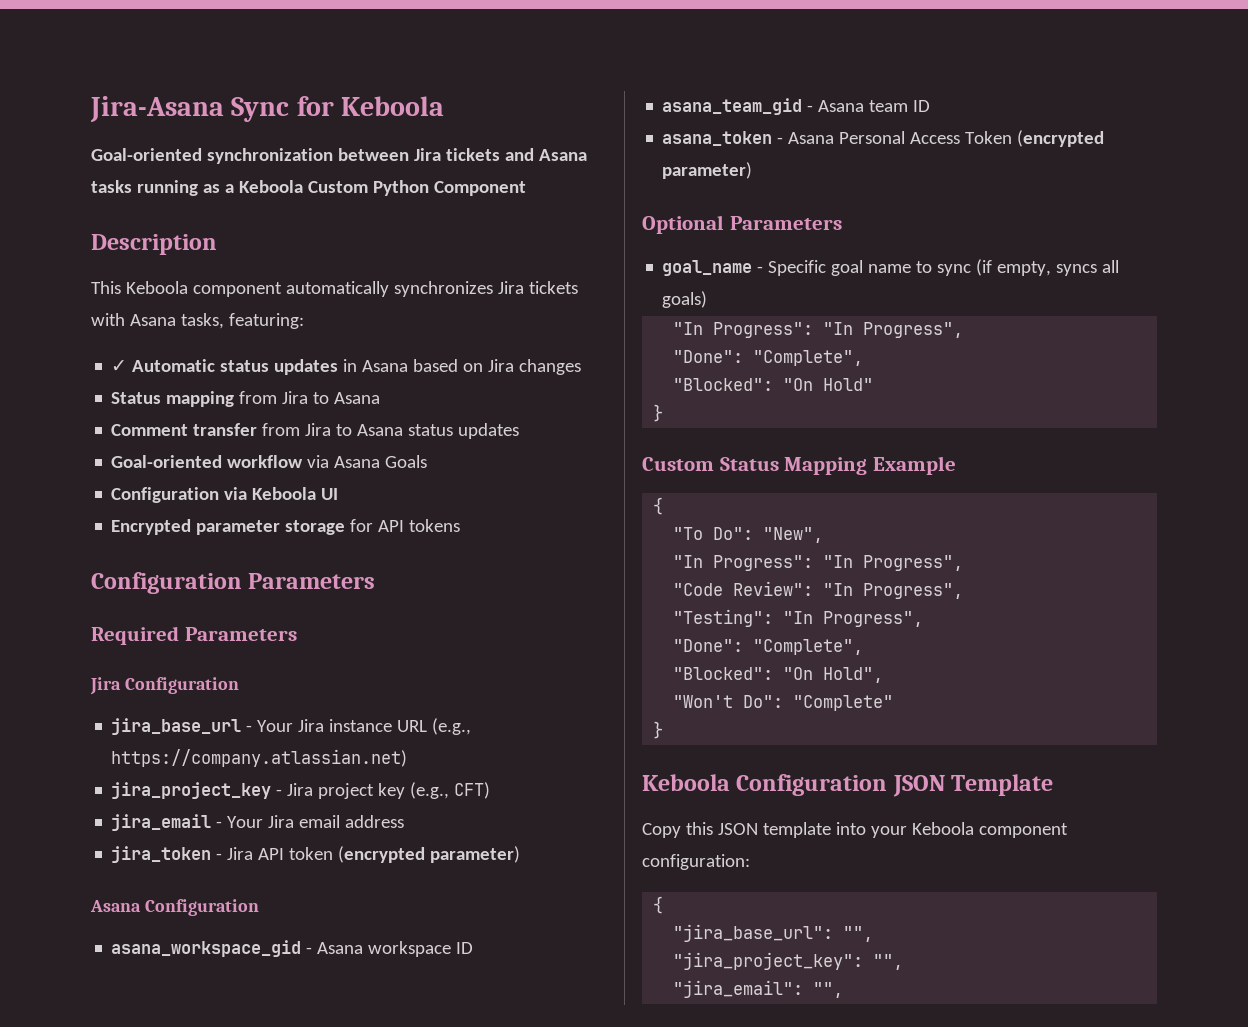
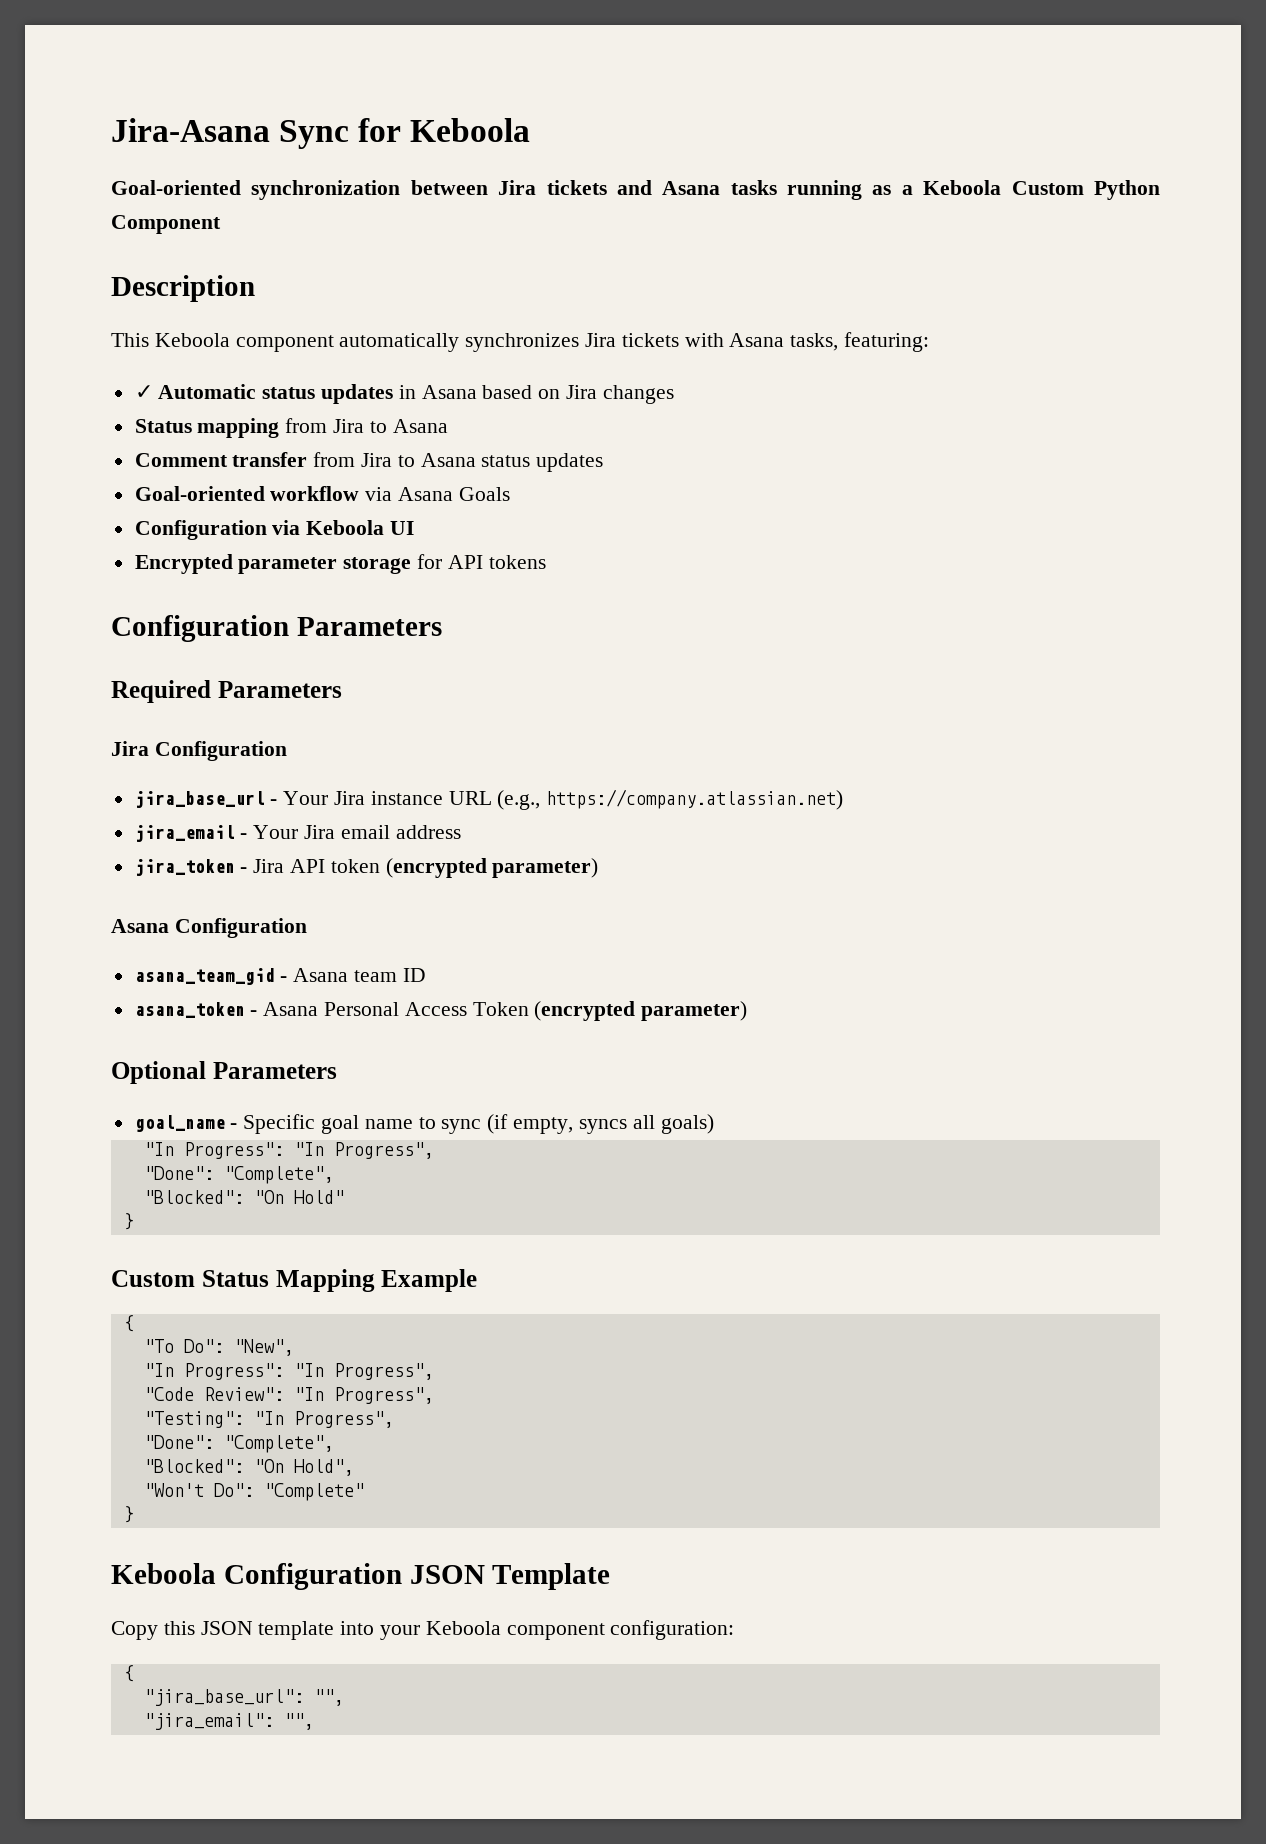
- jira_project_key - Jira project key (e.g., CFT)
- asana_workspace_gid - Asana workspace ID
- "jira_project_key": "",

